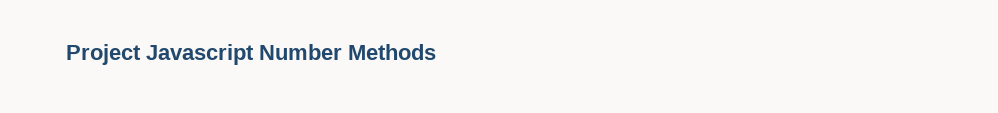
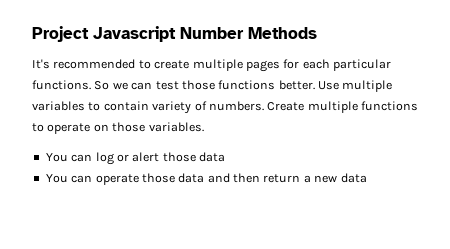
+ It's recommended to create multiple pages for each particular functions. So we can test those functions better. Use multiple variables to contain variety of numbers. Create multiple functions to operate on those variables.
+ You can log or alert those data
+ You can operate those data and then return a new data

